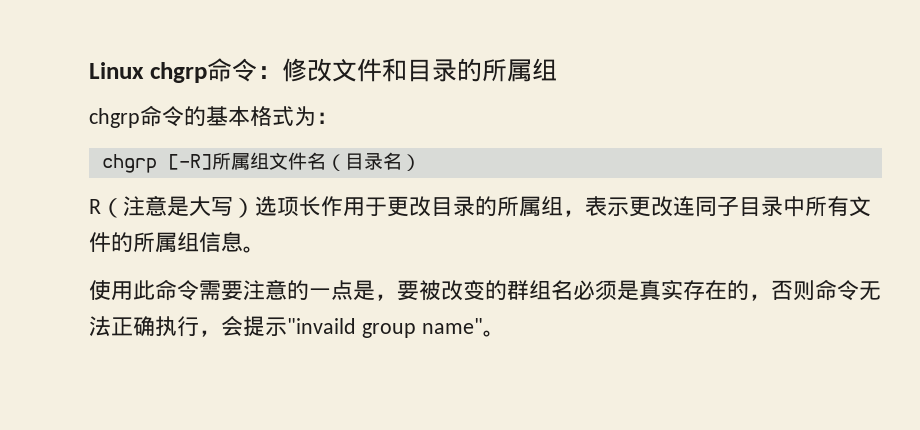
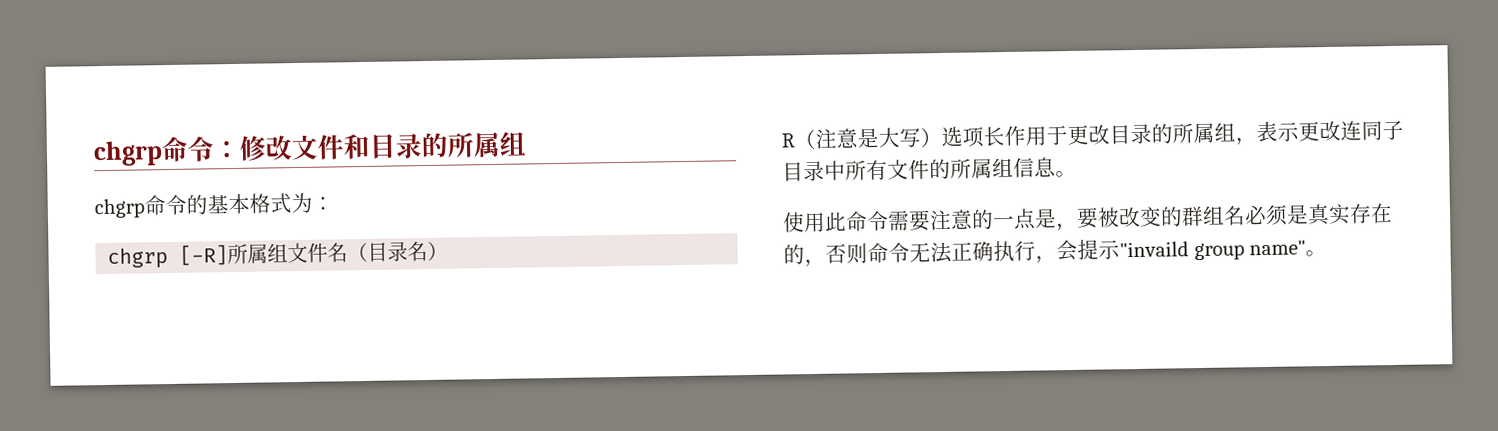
- Linux chgrp命令：修改文件和目录的所属组
+ chgrp命令：修改文件和目录的所属组

